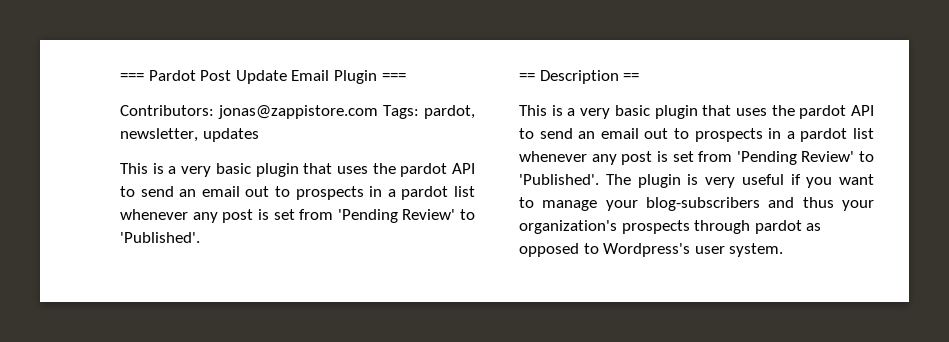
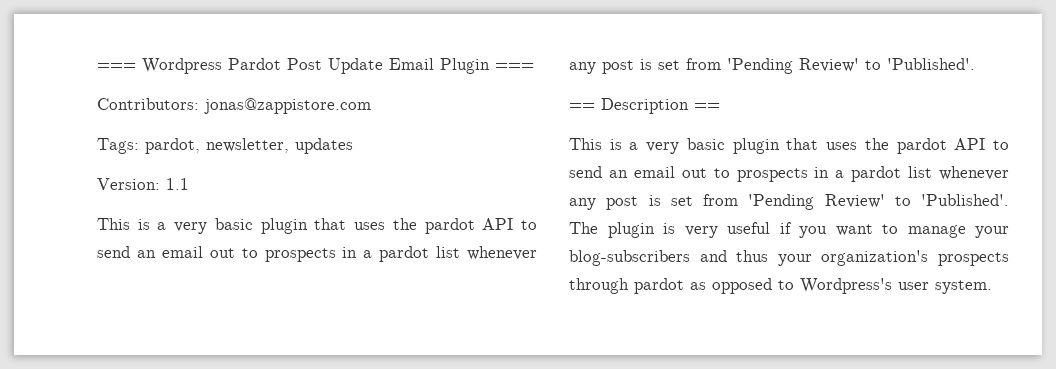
- === Pardot Post Update Email Plugin ===
+ === Wordpress Pardot Post Update Email Plugin ===
- Contributors: jonas@zappistore.com Tags: pardot, newsletter, updates
+ Contributors: jonas@zappistore.com
+ Tags: pardot, newsletter, updates
+ Version: 1.1

